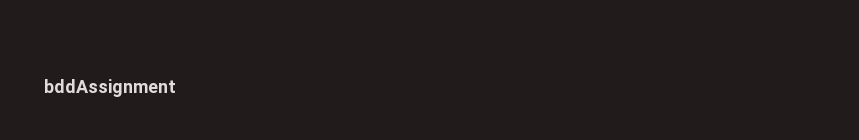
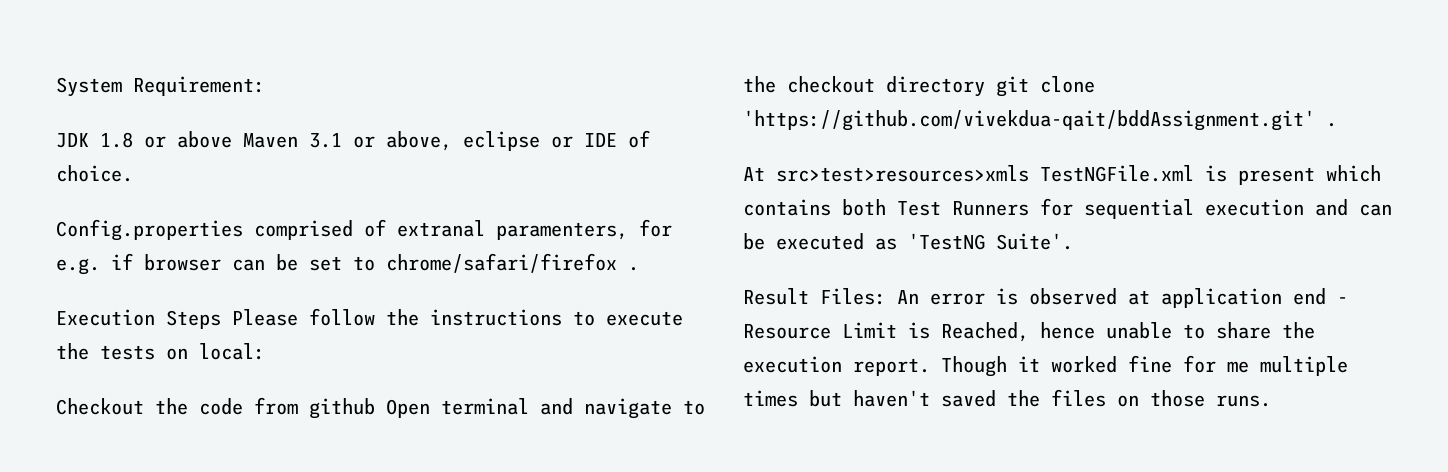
- bddAssignment
+ System Requirement:
+ JDK 1.8 or above Maven 3.1 or above, eclipse or IDE of choice.
+ Config.properties comprised of extranal paramenters, for e.g. if browser can be set to chrome/safari/firefox .
+ Execution Steps Please follow the instructions to execute the tests on local:
+ Checkout the code from github Open terminal and navigate to the checkout directory git clone 'https://github.com/vivekdua-qait/bddAssignment.git' .
+ At src>test>resources>xmls TestNGFile.xml is present which contains both Test Runners for sequential execution and can be executed as 'TestNG Suite'.
+ Result Files: An error is observed at application end - Resource Limit is Reached, hence unable to share the execution report. Though it worked fine for me multiple times but haven't saved the files on those runs.

